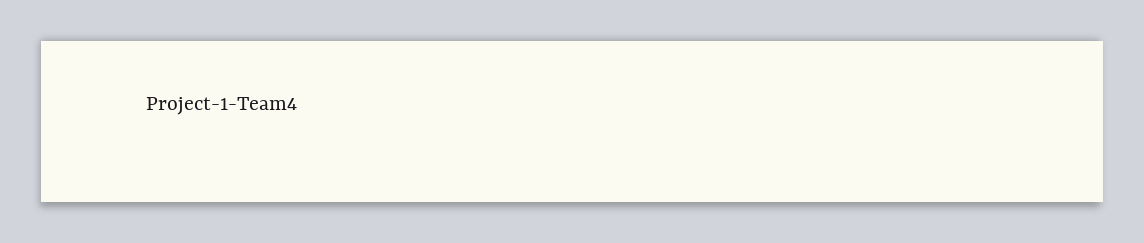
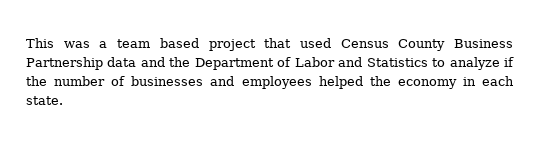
- Project-1-Team4
+ This was a team based project that used Census County Business Partnership data and the Department of Labor and Statistics to analyze if the number of businesses and employees helped the economy in each state.

